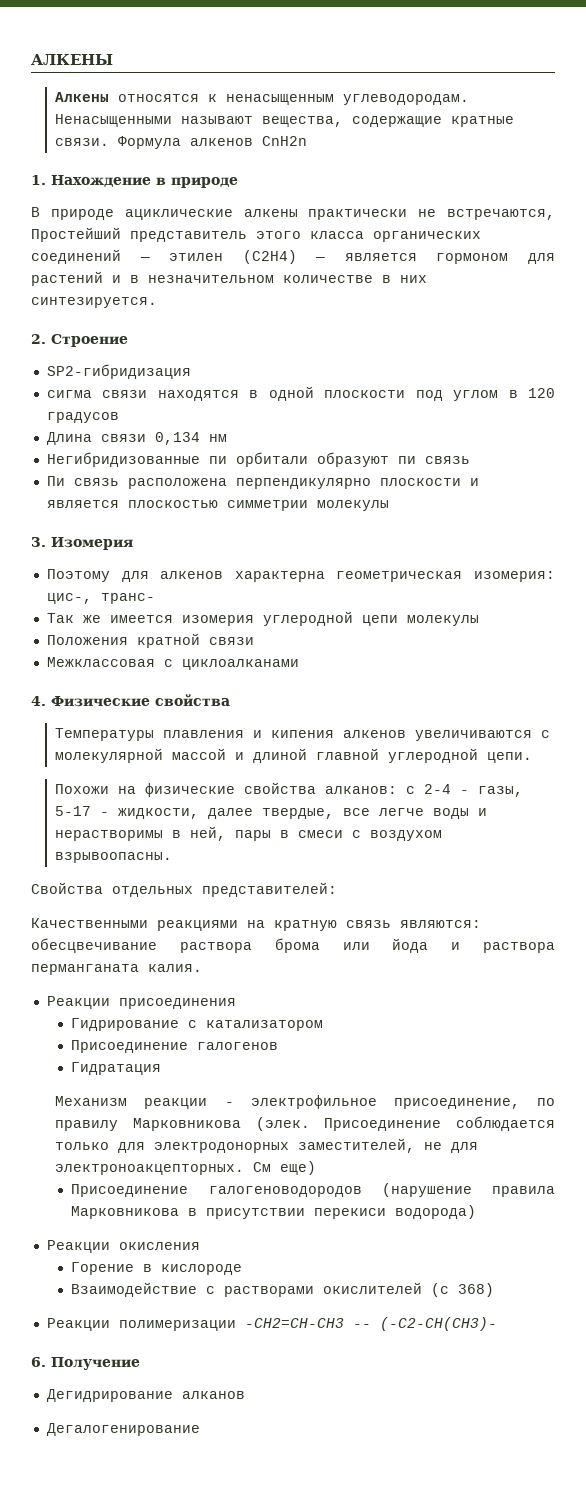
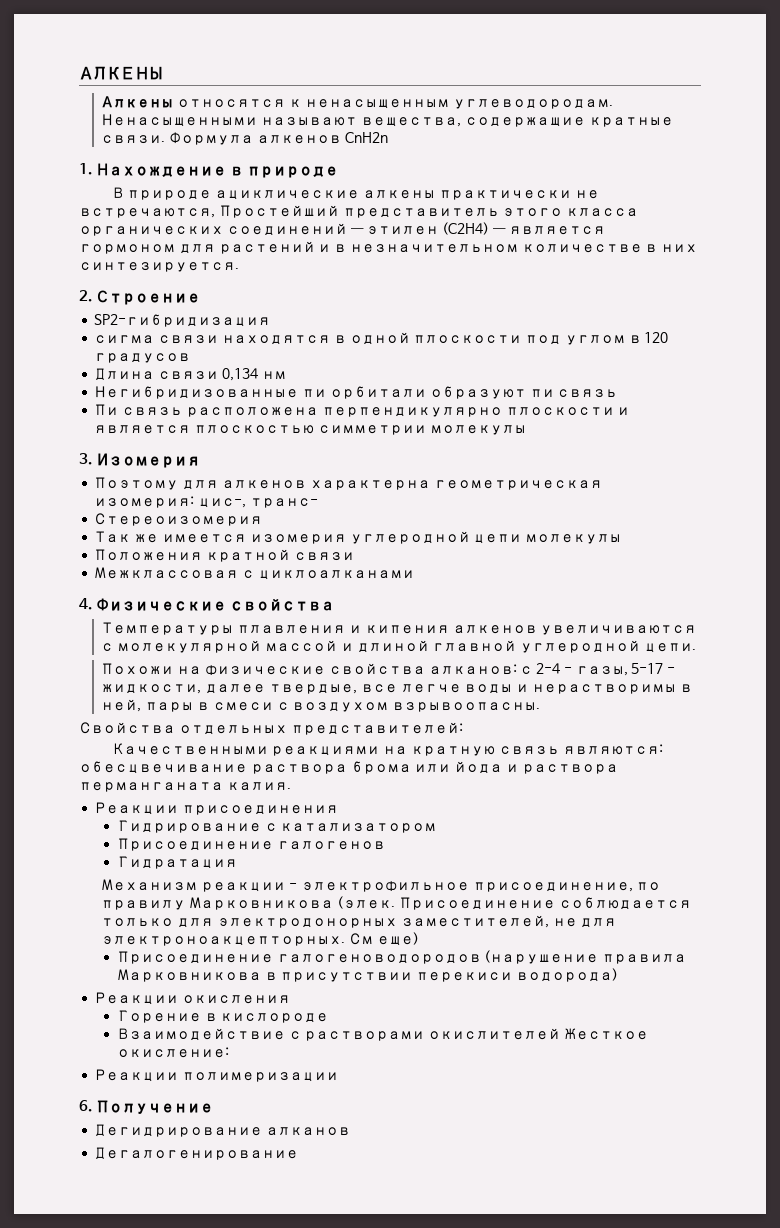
+ Стереоизомерия
- Взаимодействие с растворами окислителей (с 368)
+ Взаимодействие с растворами окислителей Жесткое окисление:
- Реакции полимеризации -CH2=CH-CH3 -- (-C2-CH(CH3)-
+ Реакции полимеризации

